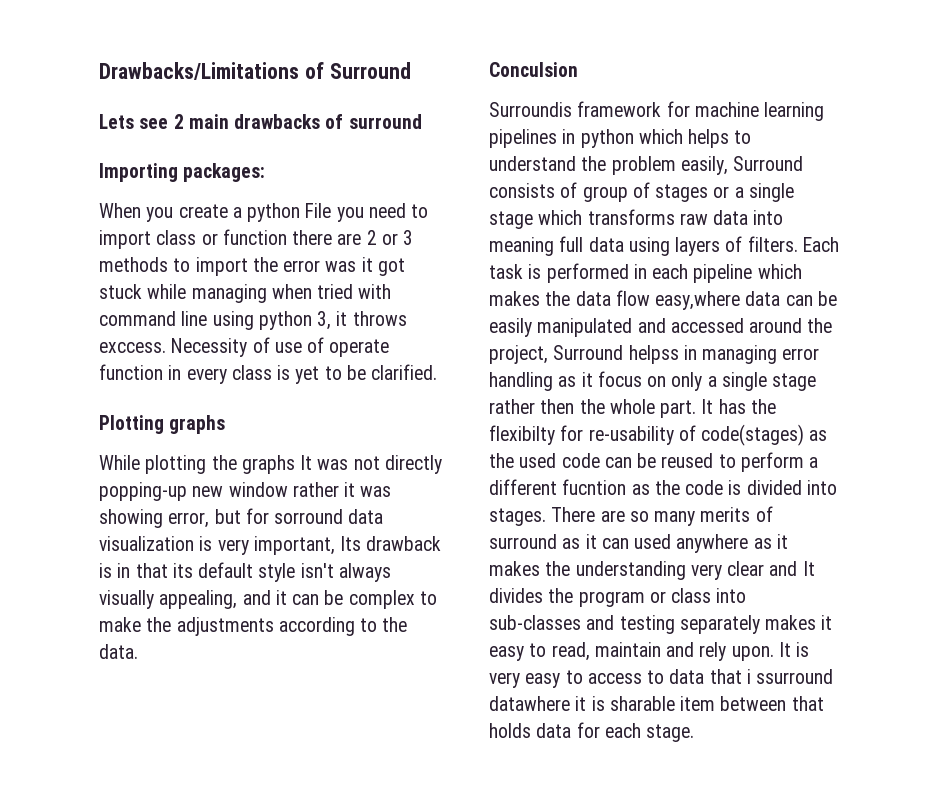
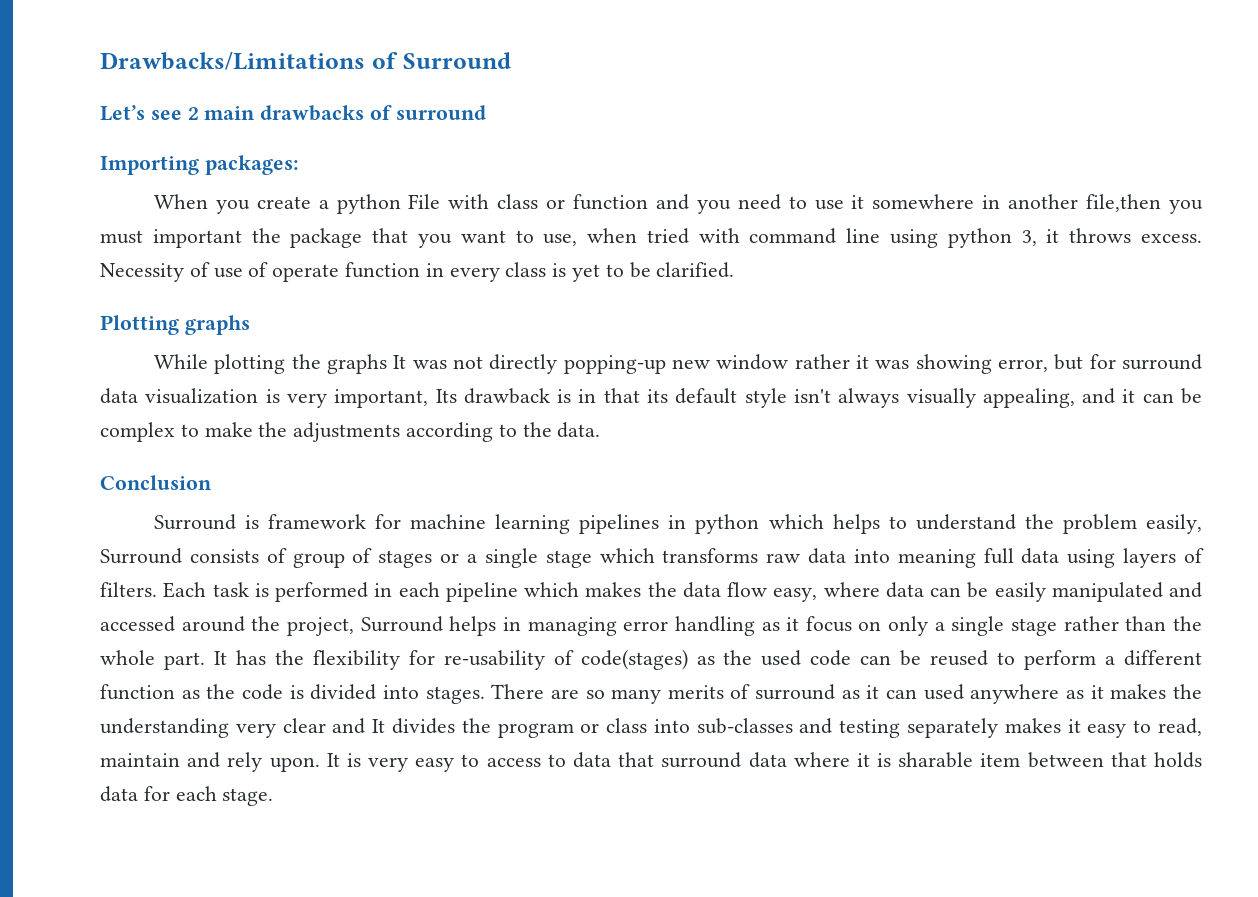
- Lets see 2 main drawbacks of surround
+ Let’s see 2 main drawbacks of surround
- When you create a python File you need to import class or function there are 2 or 3 methods to import the error was it got stuck while managing when tried with command line using python 3, it throws exccess.
+ When you create a python File with class or function and you need to use it somewhere in another file,then you must important the package that you want to use, when tried with command line using python 3, it throws excess.
- While plotting the graphs It was not directly popping-up new window rather it was showing error, but for sorround data visualization is very important, Its drawback is in that its default style isn't always visually appealing, and it can be complex to make the adjustments according to the data.
+ While plotting the graphs It was not directly popping-up new window rather it was showing error, but for surround data visualization is very important, Its drawback is in that its default style isn't always visually appealing, and it can be complex to make the adjustments according to the data.
- Conculsion
- Surroundis framework for machine learning pipelines in python which helps to understand the problem easily, Surround consists of group of stages or a single stage which transforms raw data into meaning full data using layers of filters.
+ Conclusion
+ Surround is framework for machine learning pipelines in python which helps to understand the problem easily, Surround consists of group of stages or a single stage which transforms raw data into meaning full data using layers of filters.
- Each task is performed in each pipeline which makes the data flow easy,where data can be easily manipulated and accessed around the project, Surround helpss in managing error handling as it focus on only a single stage rather then the whole part.
+ Each task is performed in each pipeline which makes the data flow easy, where data can be easily manipulated and accessed around the project, Surround helps in managing error handling as it focus on only a single stage rather than the whole part.
- It has the flexibilty for re-usability of code(stages) as the used code can be reused to perform a different fucntion as the code is divided into stages.
+ It has the flexibility for re-usability of code(stages) as the used code can be reused to perform a different function as the code is divided into stages.
- It is very easy to access to data that i ssurround datawhere it is sharable item between that holds data for each stage.
+ It is very easy to access to data that surround data where it is sharable item between that holds data for each stage.

